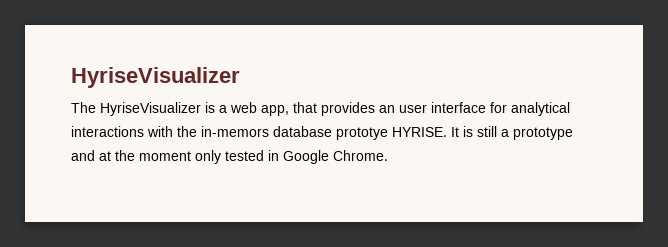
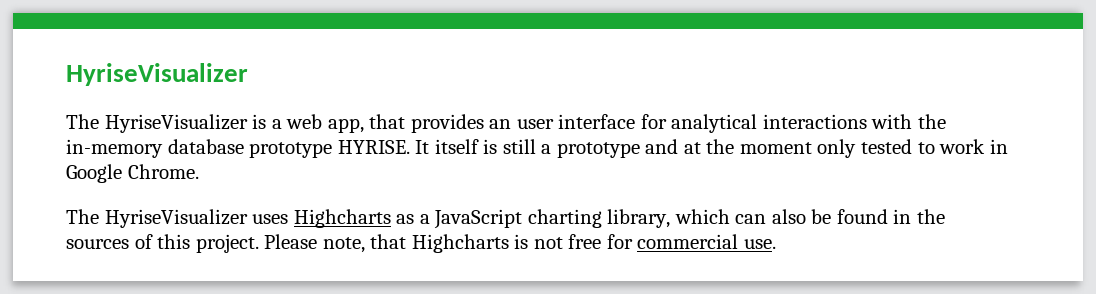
- The HyriseVisualizer is a web app, that provides an user interface for analytical interactions with the in-memors database prototye HYRISE.
+ The HyriseVisualizer is a web app, that provides an user interface for analytical interactions with the in-memory database prototype HYRISE.
- It is still a prototype and at the moment only tested in Google Chrome.
+ It itself is still a prototype and at the moment only tested to work in Google Chrome.
+ The HyriseVisualizer uses Highcharts as a JavaScript charting library, which can also be found in the sources of this project. Please note, that Highcharts is not free for commercial use.

